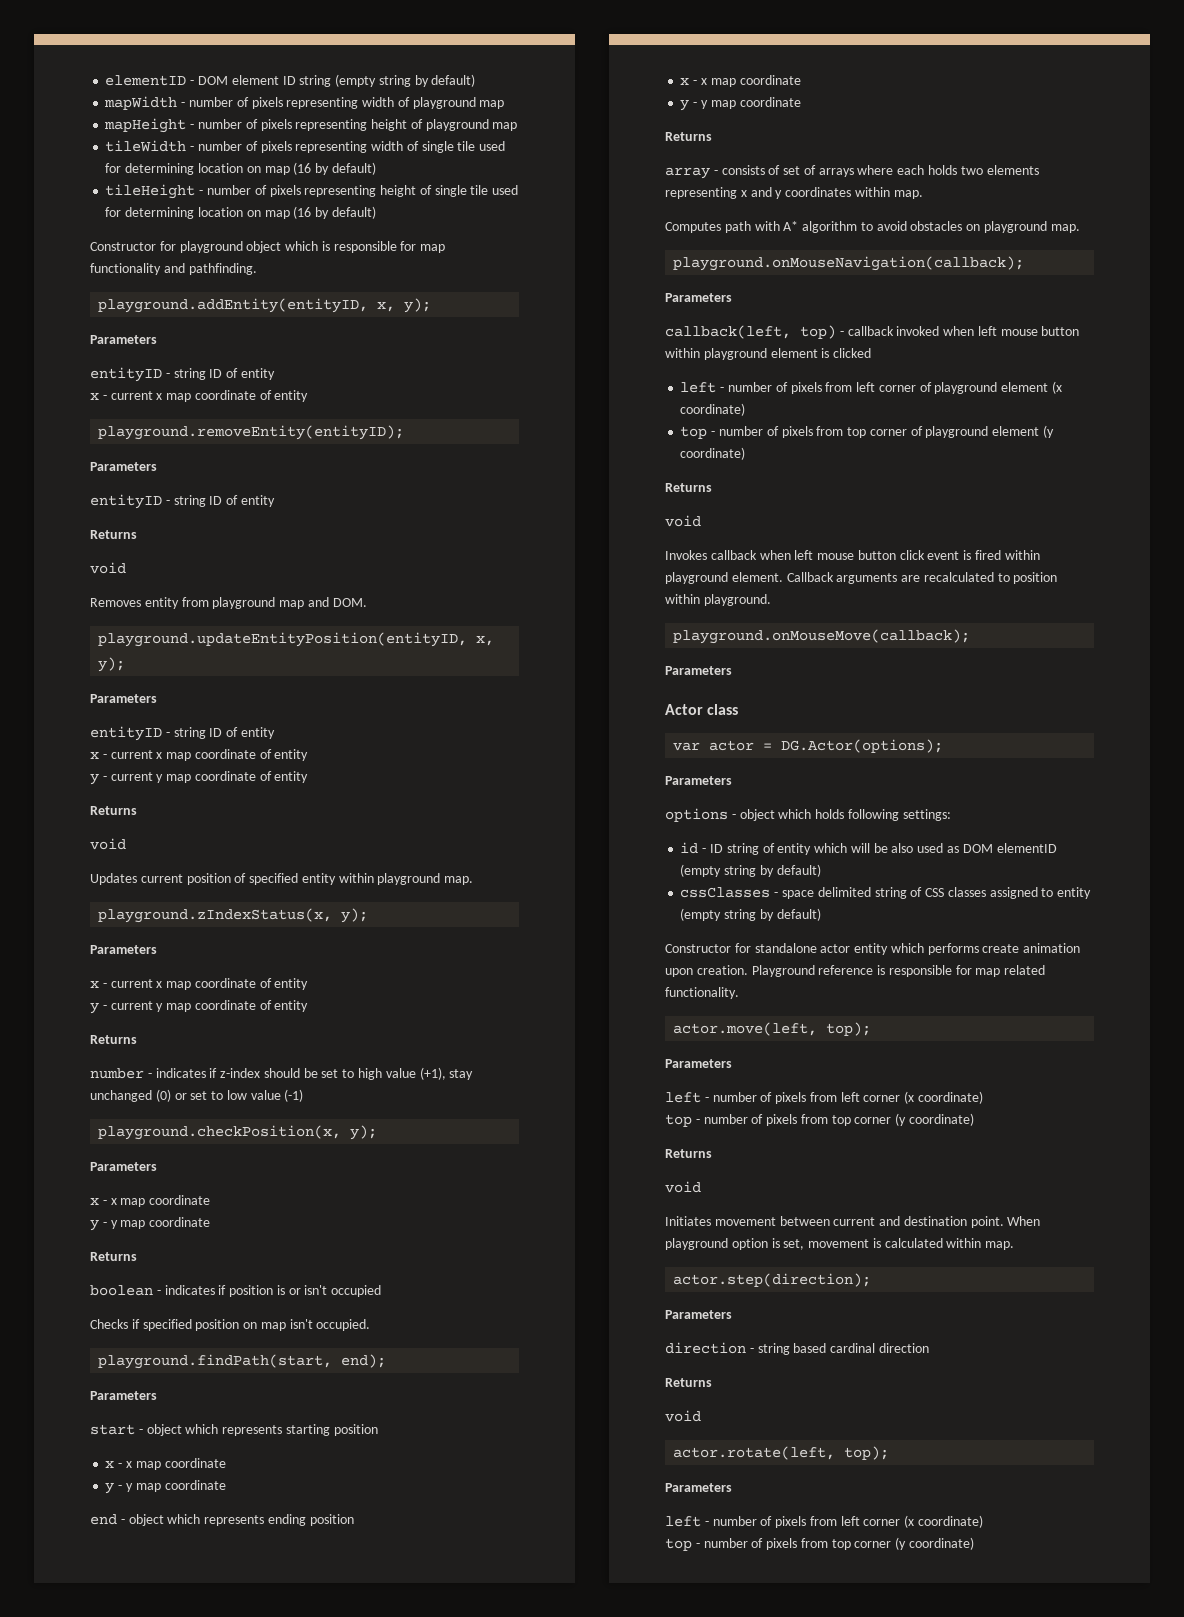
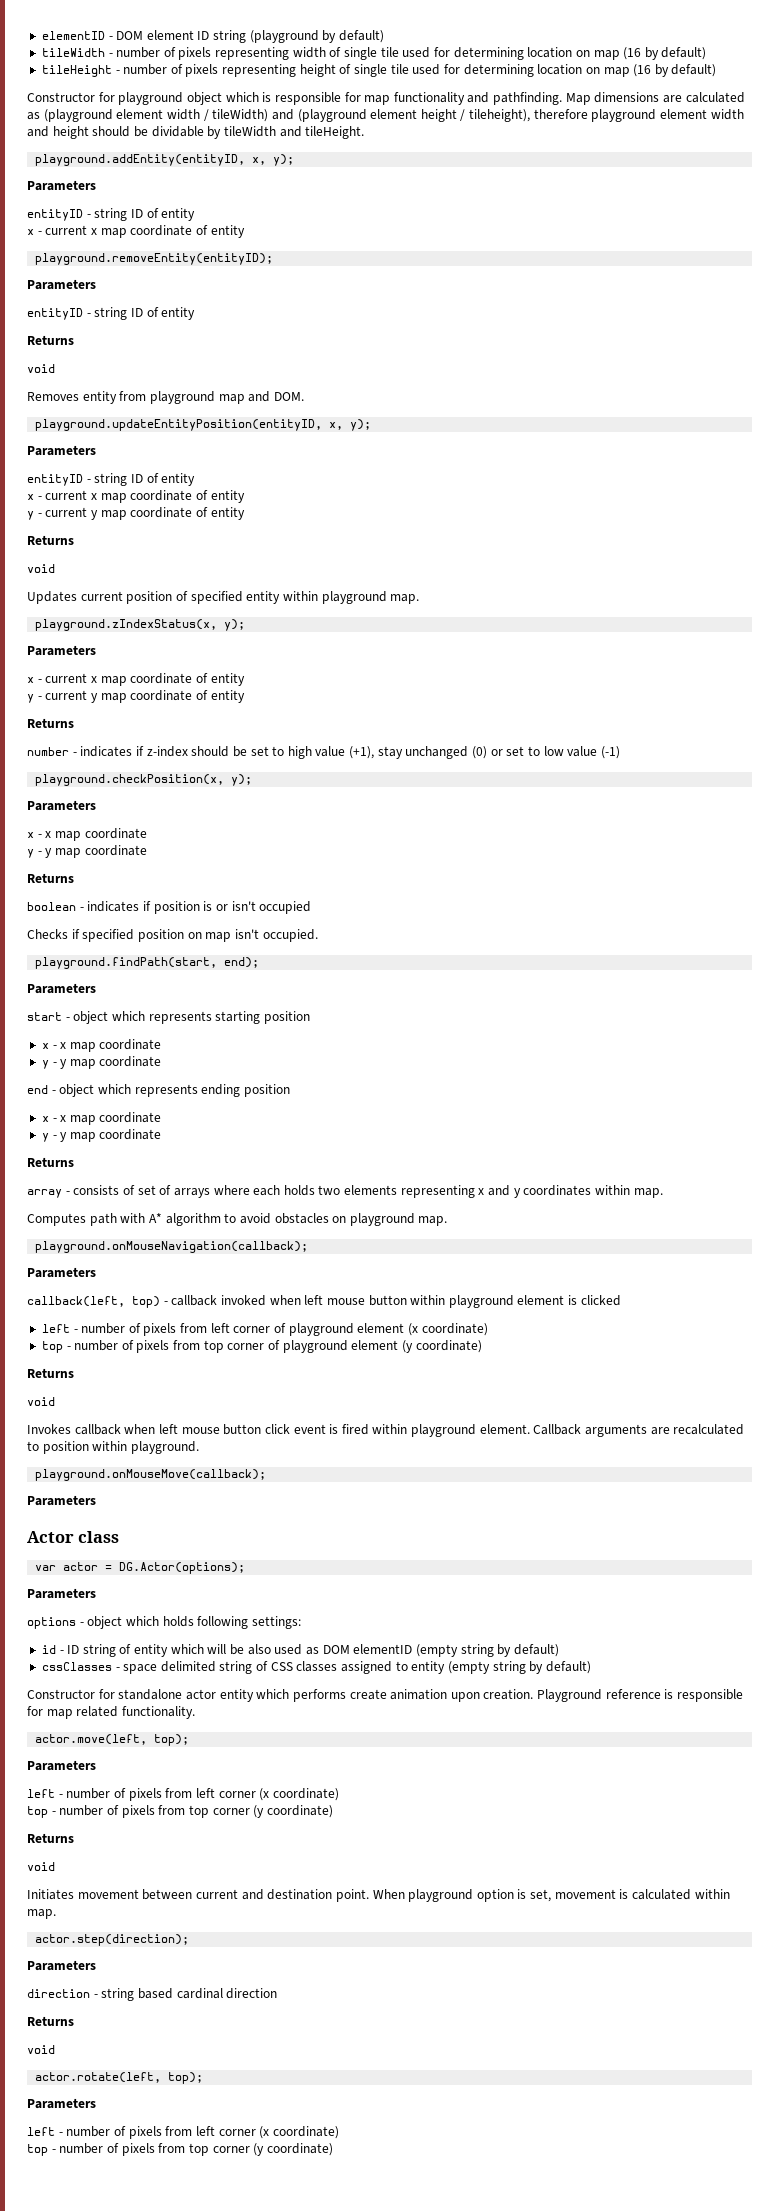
- elementID - DOM element ID string (empty string by default)
- mapWidth - number of pixels representing width of playground map
- mapHeight - number of pixels representing height of playground map
+ elementID - DOM element ID string (playground by default)
+ Map dimensions are calculated as (playground element width / tileWidth) and (playground element height / tileheight), therefore playground element width and height should be dividable by tileWidth and tileHeight.

